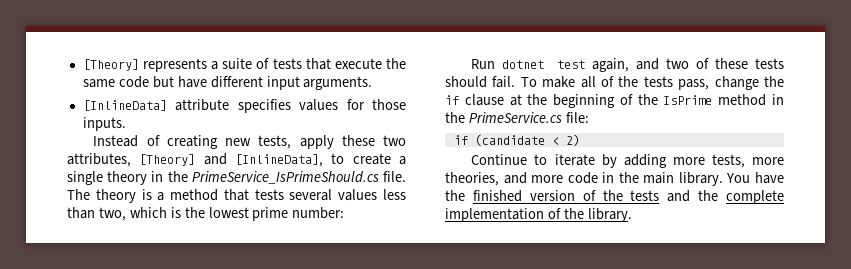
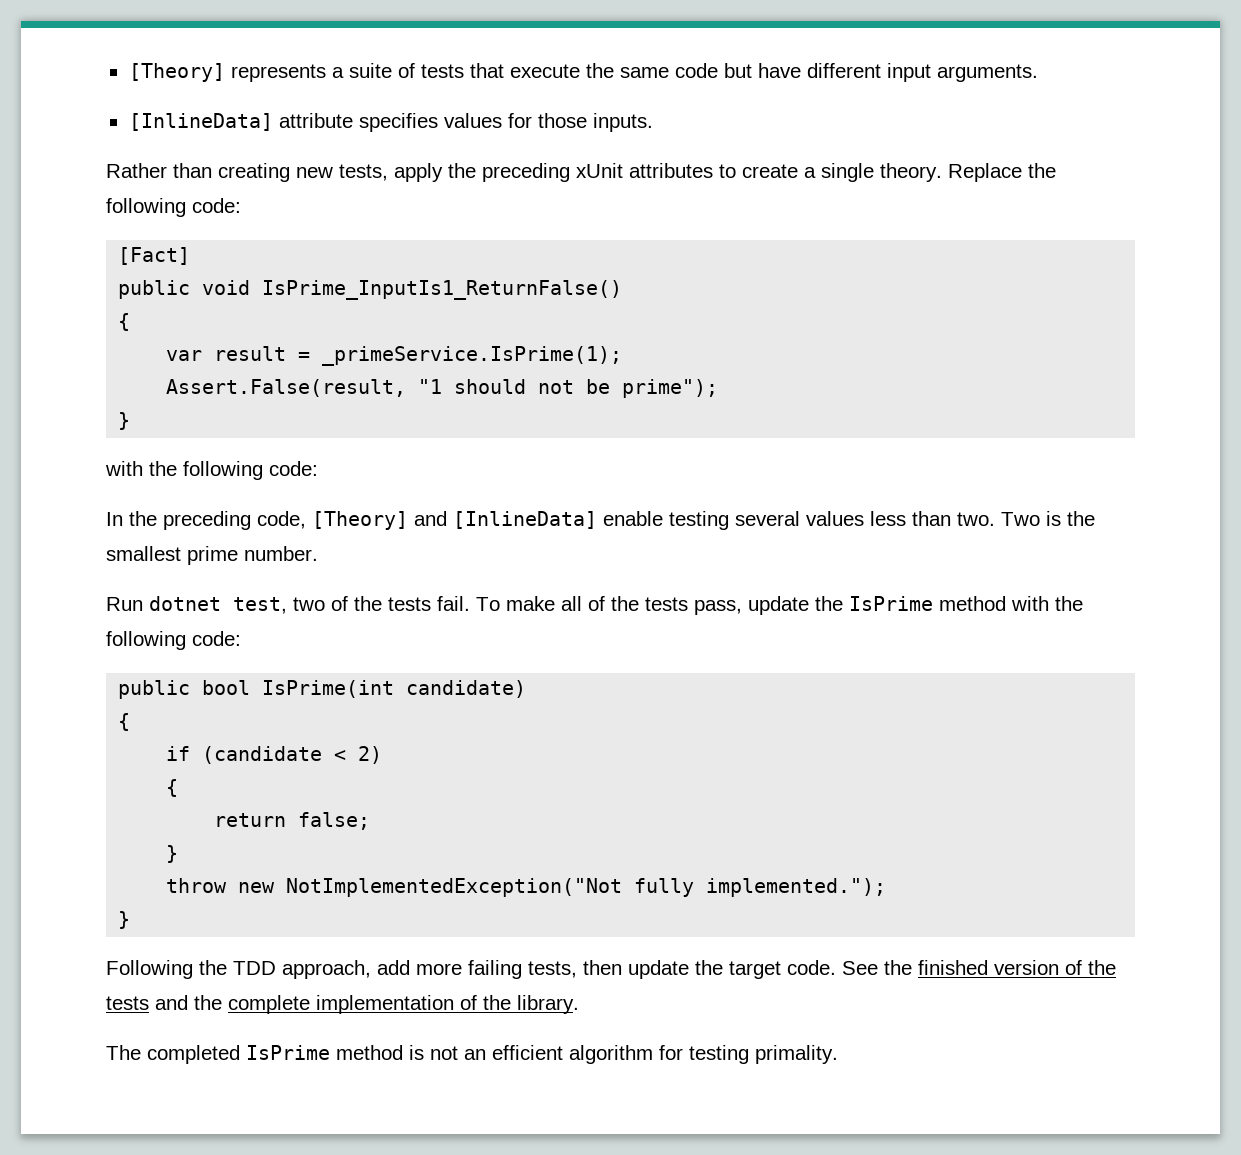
- Instead of creating new tests, apply these two attributes, [Theory] and [InlineData], to create a single theory in the PrimeService_IsPrimeShould.cs file. The theory is a method that tests several values less than two, which is the lowest prime number:
- Run dotnet test again, and two of these tests should fail.
+ Rather than creating new tests, apply the preceding xUnit attributes to create a single theory. Replace the following code:
+ [Fact]
+ public void IsPrime_InputIs1_ReturnFalse()
+ {
+ var result = _primeService.IsPrime(1);
+ Assert.False(result, "1 should not be prime");
+ }
+ with the following code:
+ In the preceding code, [Theory] and [InlineData] enable testing several values less than two. Two is the smallest prime number.
+ Run dotnet test, two of the tests fail.
- To make all of the tests pass, change the if clause at the beginning of the IsPrime method in the PrimeService.cs file:
+ To make all of the tests pass, update the IsPrime method with the following code:
+ public bool IsPrime(int candidate)
+ {
  if (candidate < 2)
- Continue to iterate by adding more tests, more theories, and more code in the main library. You have the finished version of the tests and the complete implementation of the library.
+ {
+ return false;
+ }
+ throw new NotImplementedException("Not fully implemented.");
+ }
+ Following the TDD approach, add more failing tests, then update the target code. See the finished version of the tests and the complete implementation of the library.
+ The completed IsPrime method is not an efficient algorithm for testing primality.

